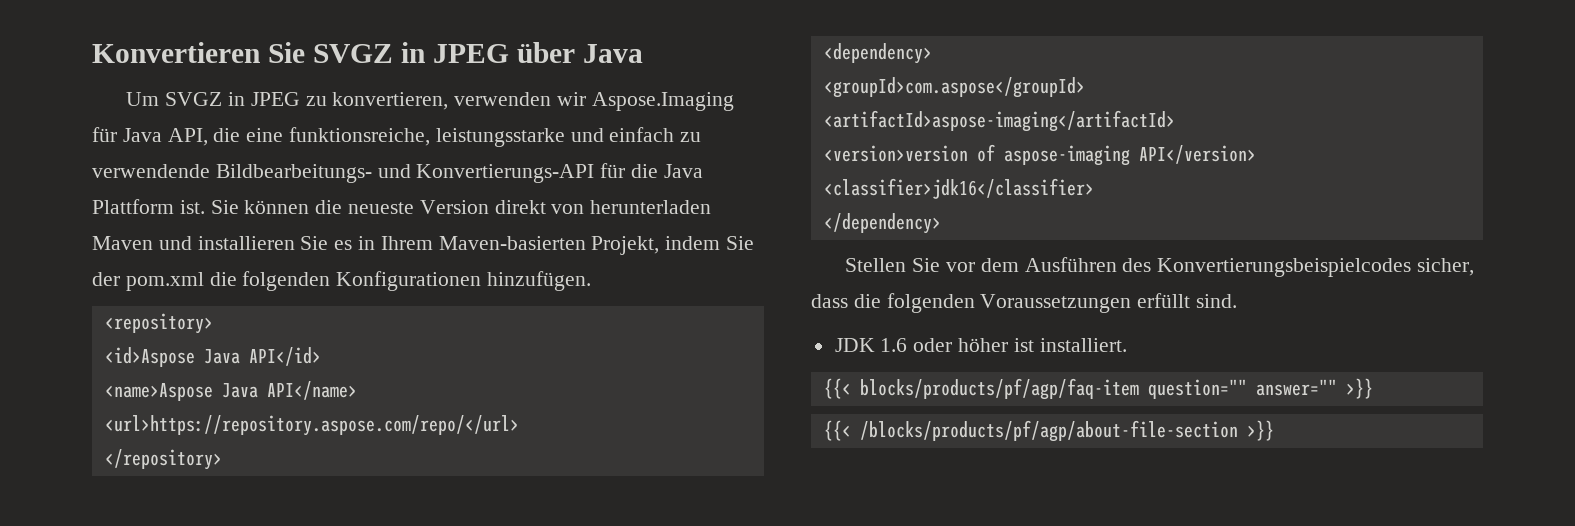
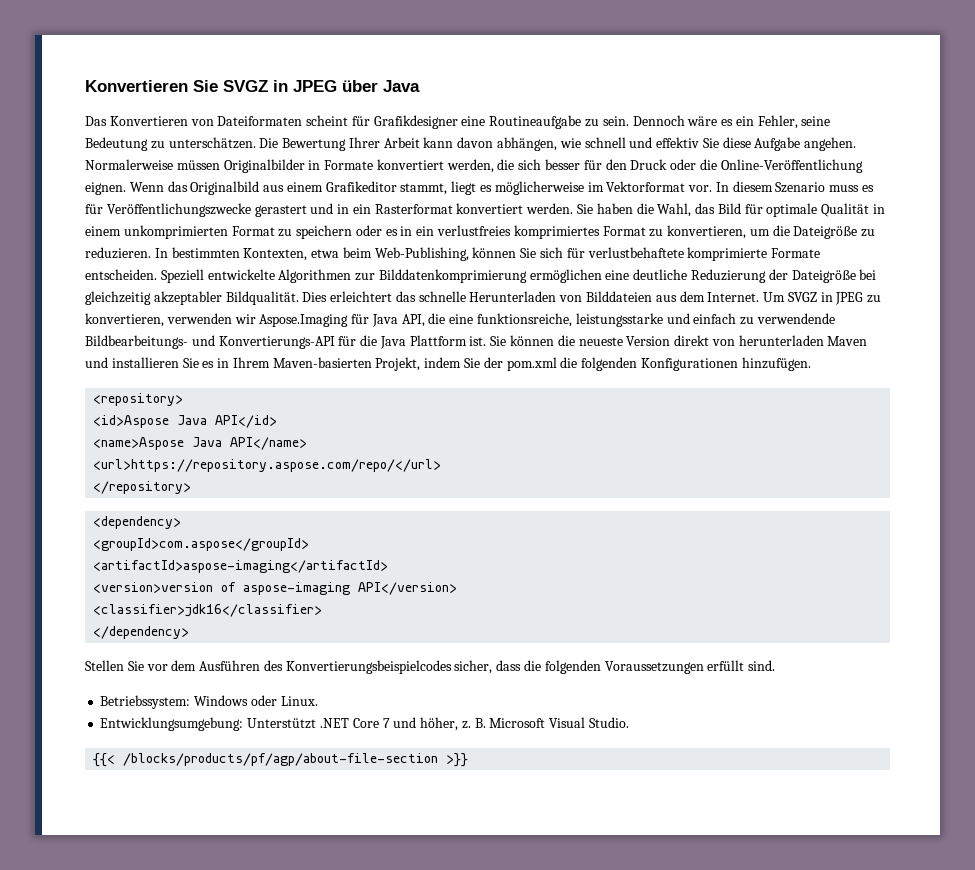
+ Das Konvertieren von Dateiformaten scheint für Grafikdesigner eine Routineaufgabe zu sein. Dennoch wäre es ein Fehler, seine Bedeutung zu unterschätzen. Die Bewertung Ihrer Arbeit kann davon abhängen, wie schnell und effektiv Sie diese Aufgabe angehen. Normalerweise müssen Originalbilder in Formate konvertiert werden, die sich besser für den Druck oder die Online-Veröffentlichung eignen. Wenn das Originalbild aus einem Grafikeditor stammt, liegt es möglicherweise im Vektorformat vor. In diesem Szenario muss es für Veröffentlichungszwecke gerastert und in ein Rasterformat konvertiert werden. Sie haben die Wahl, das Bild für optimale Qualität in einem unkomprimierten Format zu speichern oder es in ein verlustfreies komprimiertes Format zu konvertieren, um die Dateigröße zu reduzieren. In bestimmten Kontexten, etwa beim Web-Publishing, können Sie sich für verlustbehaftete komprimierte Formate entscheiden. Speziell entwickelte Algorithmen zur Bilddatenkomprimierung ermöglichen eine deutliche Reduzierung der Dateigröße bei gleichzeitig akzeptabler Bildqualität. Dies erleichtert das schnelle Herunterladen von Bilddateien aus dem Internet.
- JDK 1.6 oder höher ist installiert.
- {{< blocks/products/pf/agp/faq-item question="" answer="" >}}
+ Betriebssystem: Windows oder Linux.
+ Entwicklungsumgebung: Unterstützt .NET Core 7 und höher, z. B. Microsoft Visual Studio.

